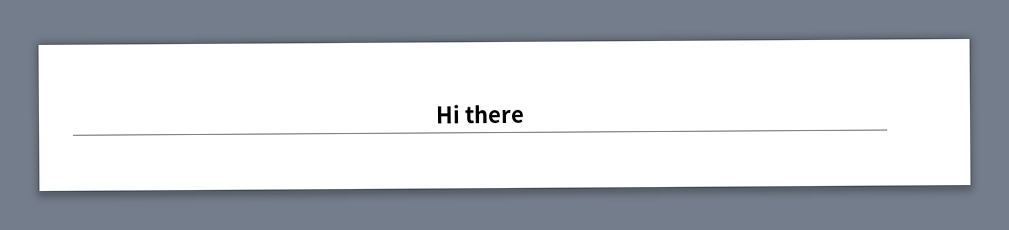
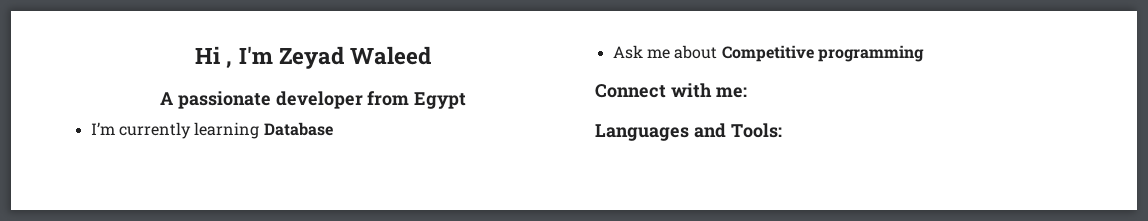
- Hi there
+ Hi , I'm Zeyad Waleed
+ A passionate developer from Egypt
+ I’m currently learning Database
+ Ask me about Competitive programming
+ Connect with me:
+ Languages and Tools:

